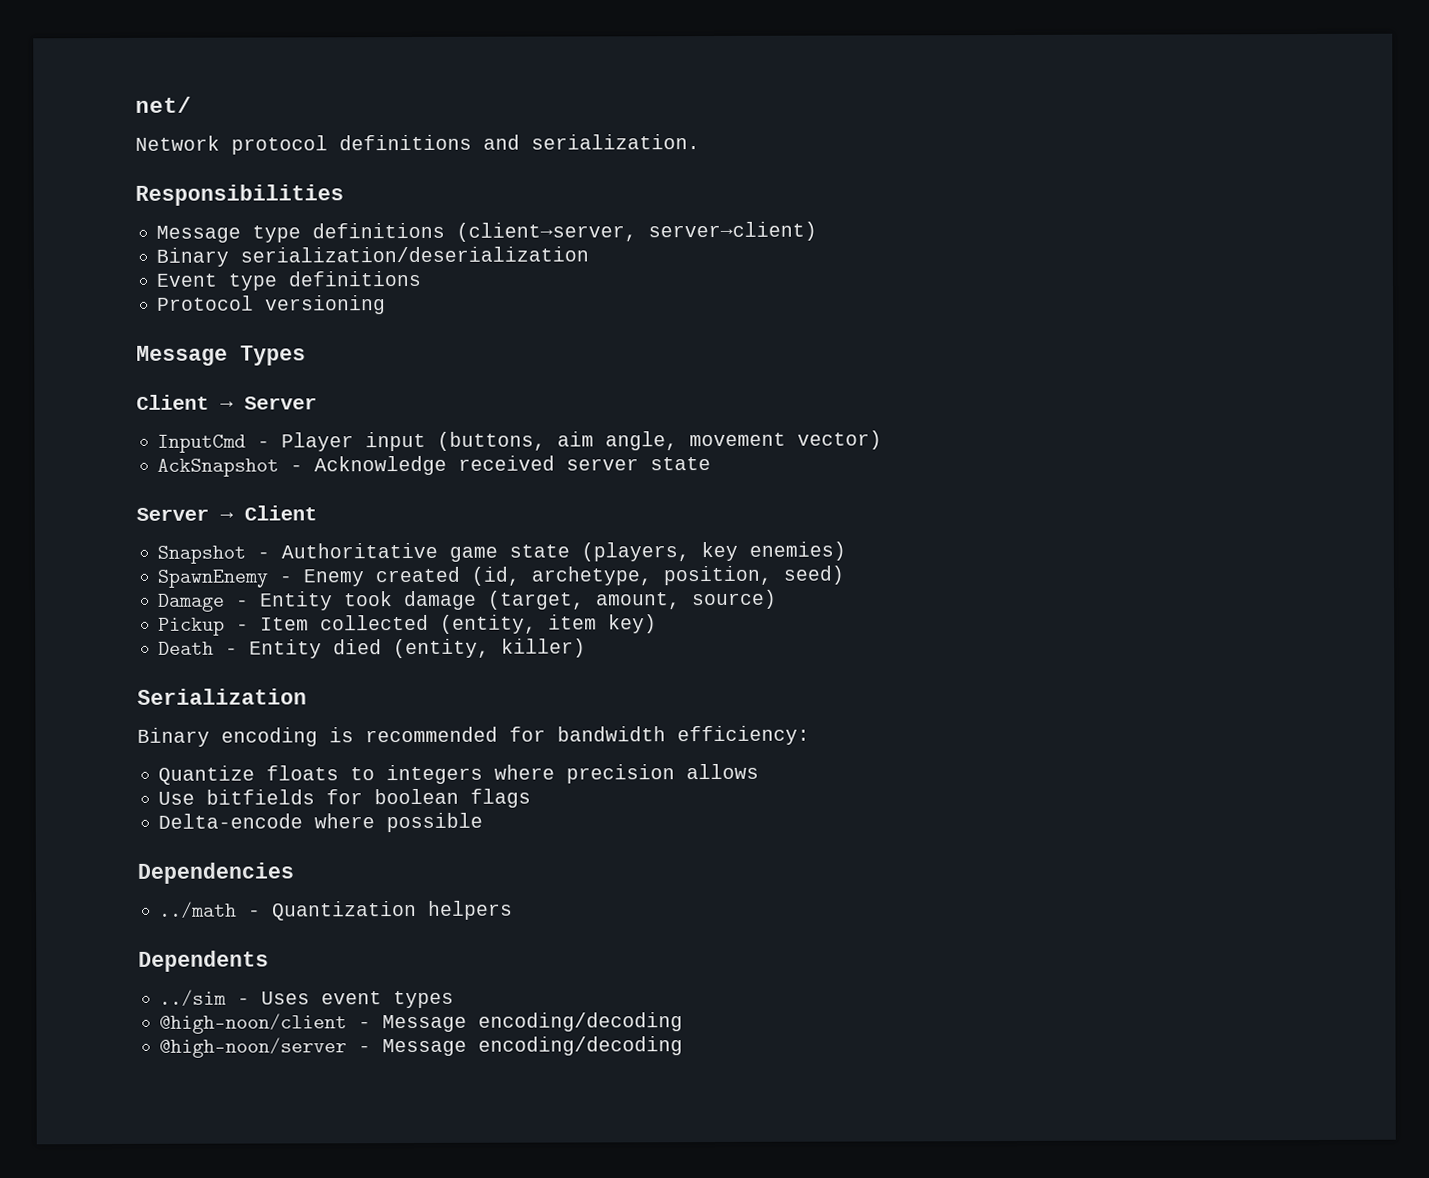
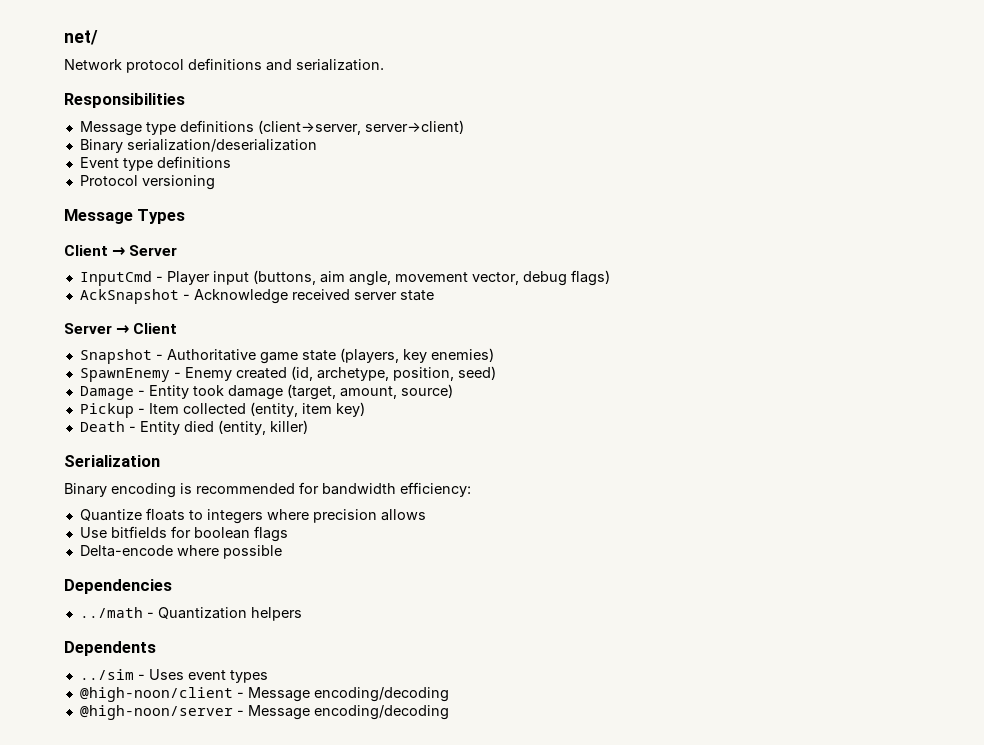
- InputCmd - Player input (buttons, aim angle, movement vector)
+ InputCmd - Player input (buttons, aim angle, movement vector, debug flags)

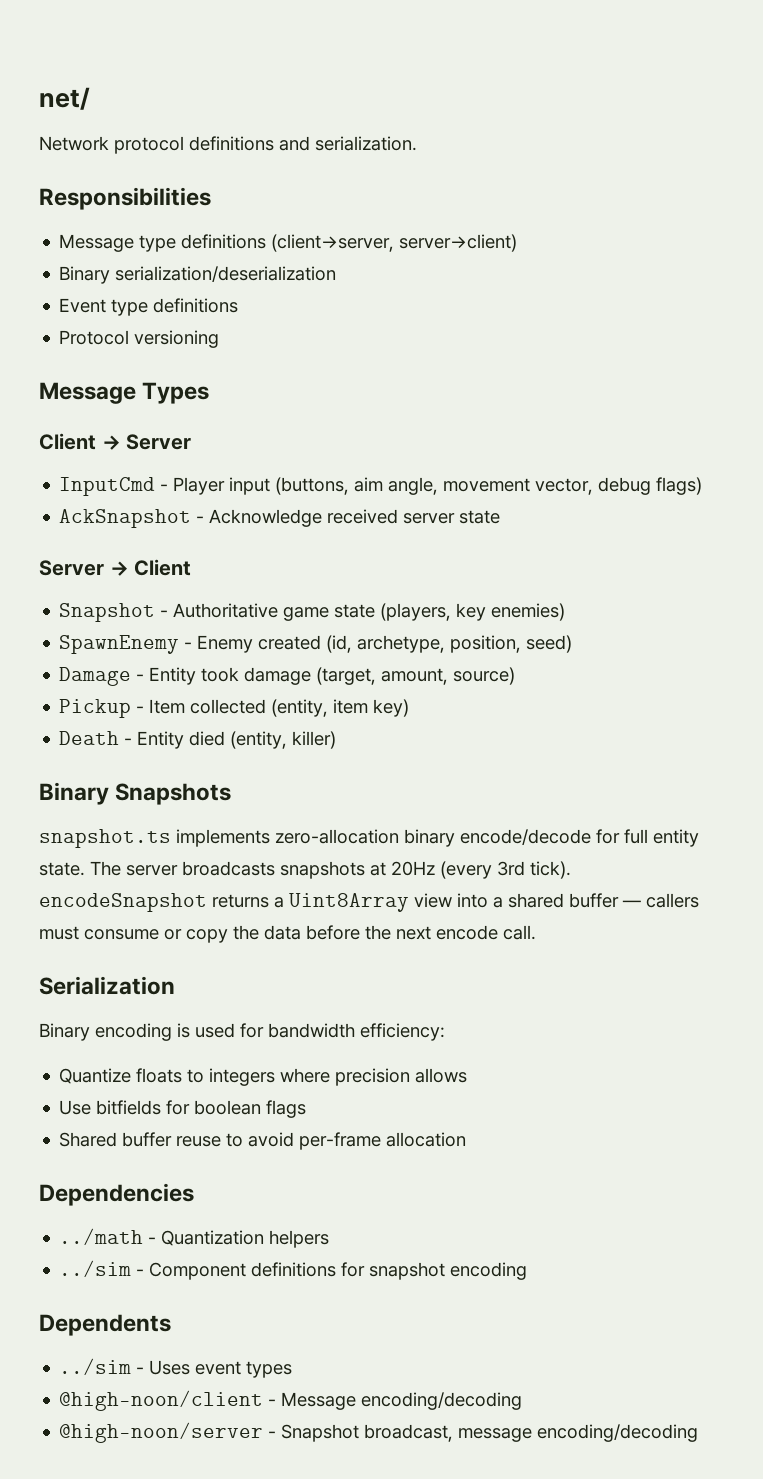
+ Binary Snapshots
+ snapshot.ts implements zero-allocation binary encode/decode for full entity state. The server broadcasts snapshots at 20Hz (every 3rd tick). encodeSnapshot returns a Uint8Array view into a shared buffer — callers must consume or copy the data before the next encode call.
- Binary encoding is recommended for bandwidth efficiency:
+ Binary encoding is used for bandwidth efficiency:
- Delta-encode where possible
+ Shared buffer reuse to avoid per-frame allocation
+ ../sim - Component definitions for snapshot encoding
- @high-noon/server - Message encoding/decoding
+ @high-noon/server - Snapshot broadcast, message encoding/decoding

